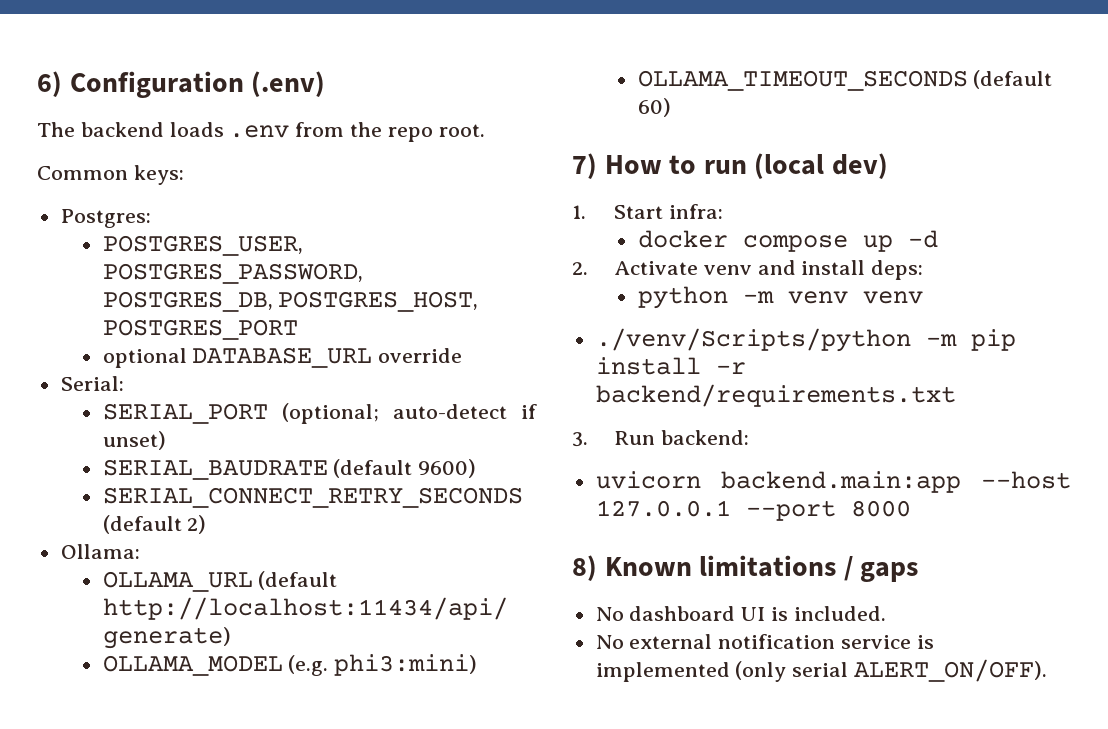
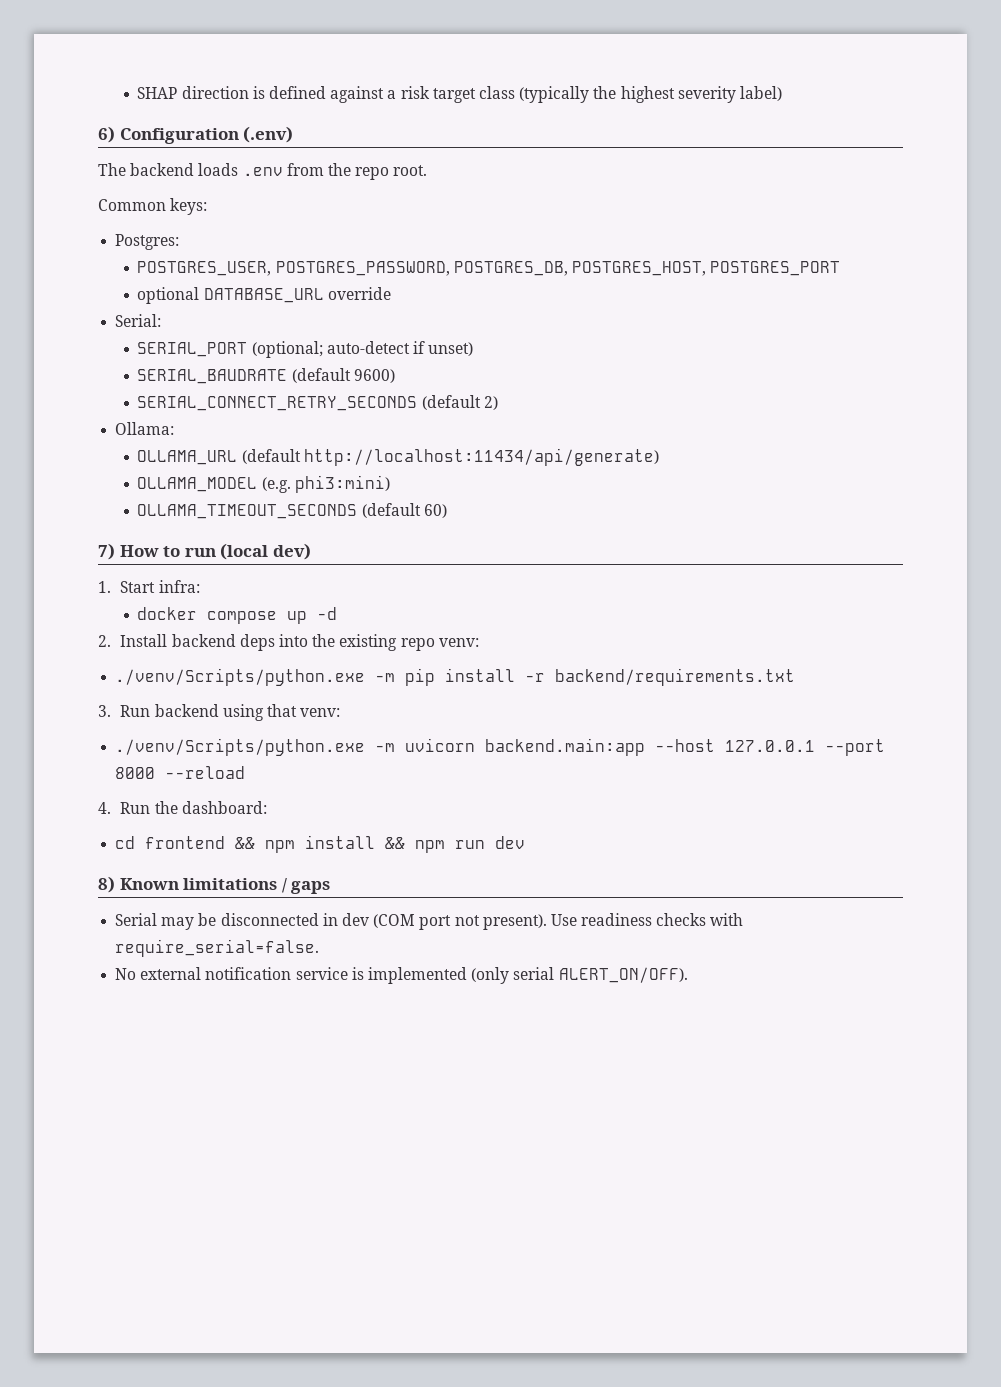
+ SHAP direction is defined against a risk target class (typically the highest severity label)
- 2. Activate venv and install deps:
- python -m venv venv
- ./venv/Scripts/python -m pip install -r backend/requirements.txt
+ 2. Install backend deps into the existing repo venv:
+ ./venv/Scripts/python.exe -m pip install -r backend/requirements.txt
- 3. Run backend:
- uvicorn backend.main:app --host 127.0.0.1 --port 8000
+ 3. Run backend using that venv:
+ ./venv/Scripts/python.exe -m uvicorn backend.main:app --host 127.0.0.1 --port 8000 --reload
+ 4. Run the dashboard:
+ cd frontend && npm install && npm run dev
- No dashboard UI is included.
+ Serial may be disconnected in dev (COM port not present). Use readiness checks with require_serial=false.

